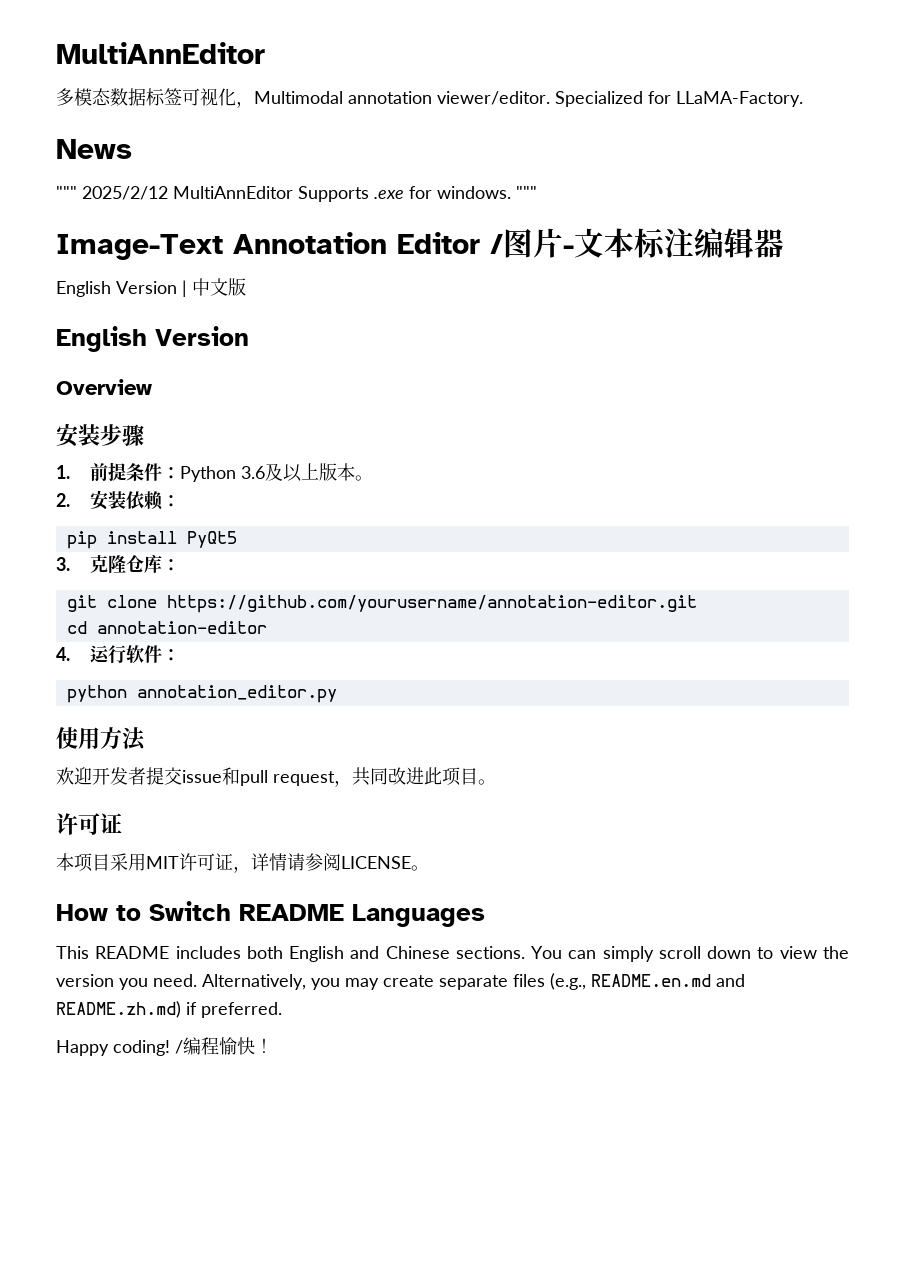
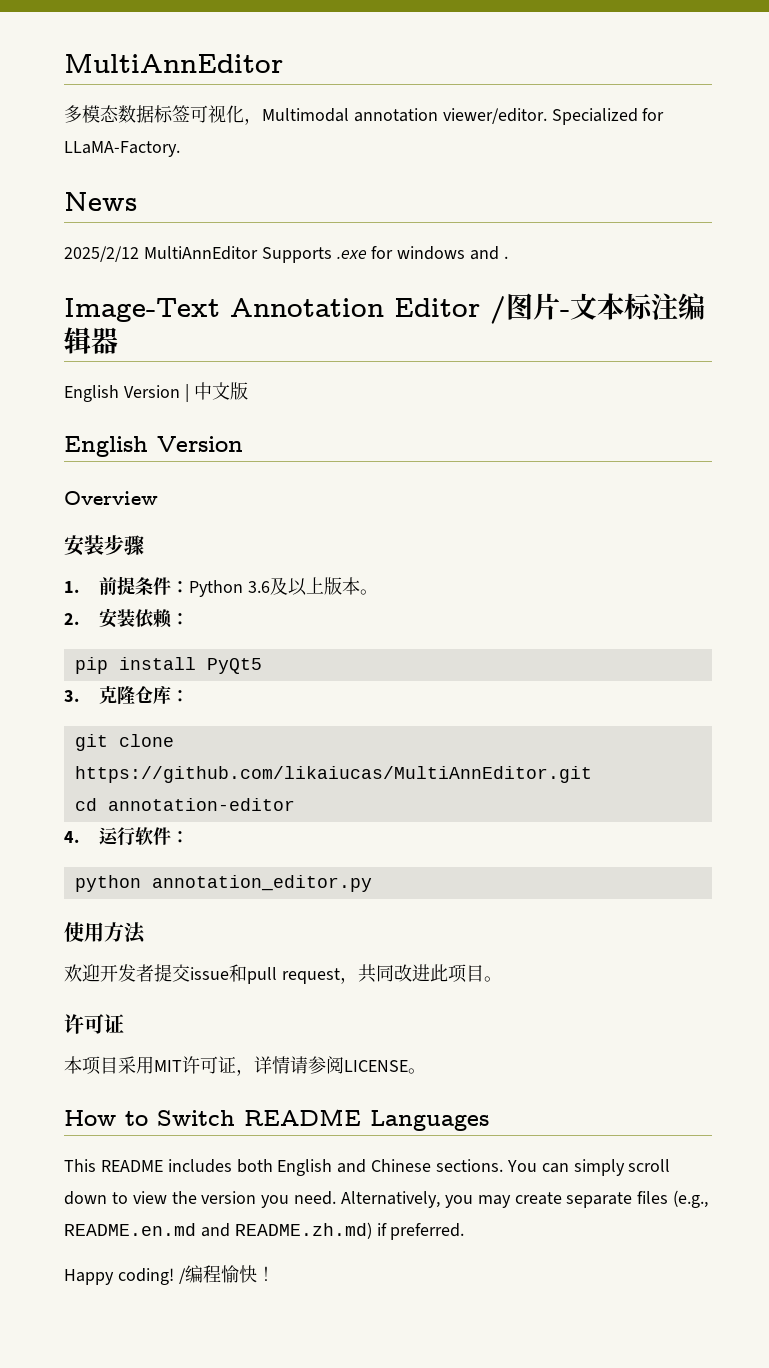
- """ 2025/2/12 MultiAnnEditor Supports .exe for windows. """
+ 2025/2/12 MultiAnnEditor Supports .exe for windows and .
- git clone https://github.com/yourusername/annotation-editor.git
+ git clone https://github.com/likaiucas/MultiAnnEditor.git

